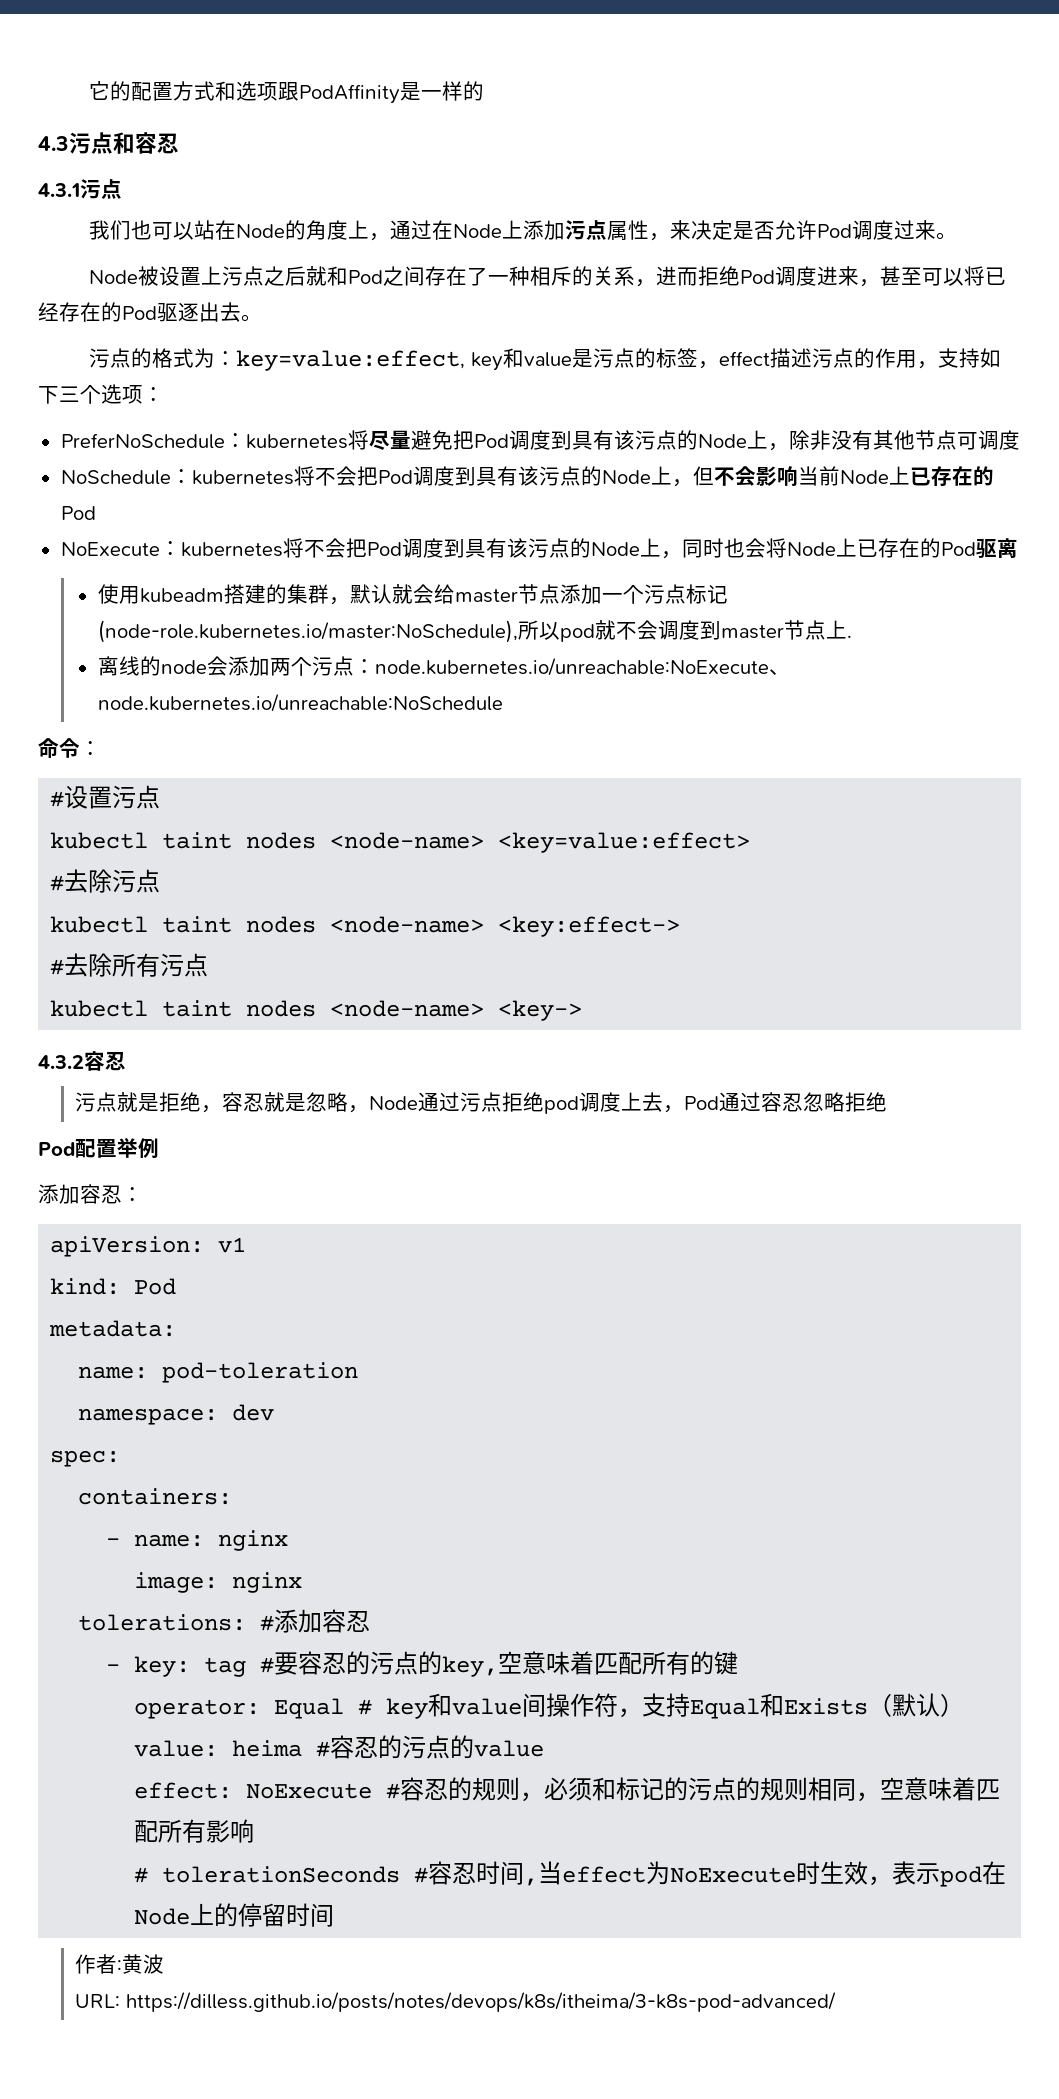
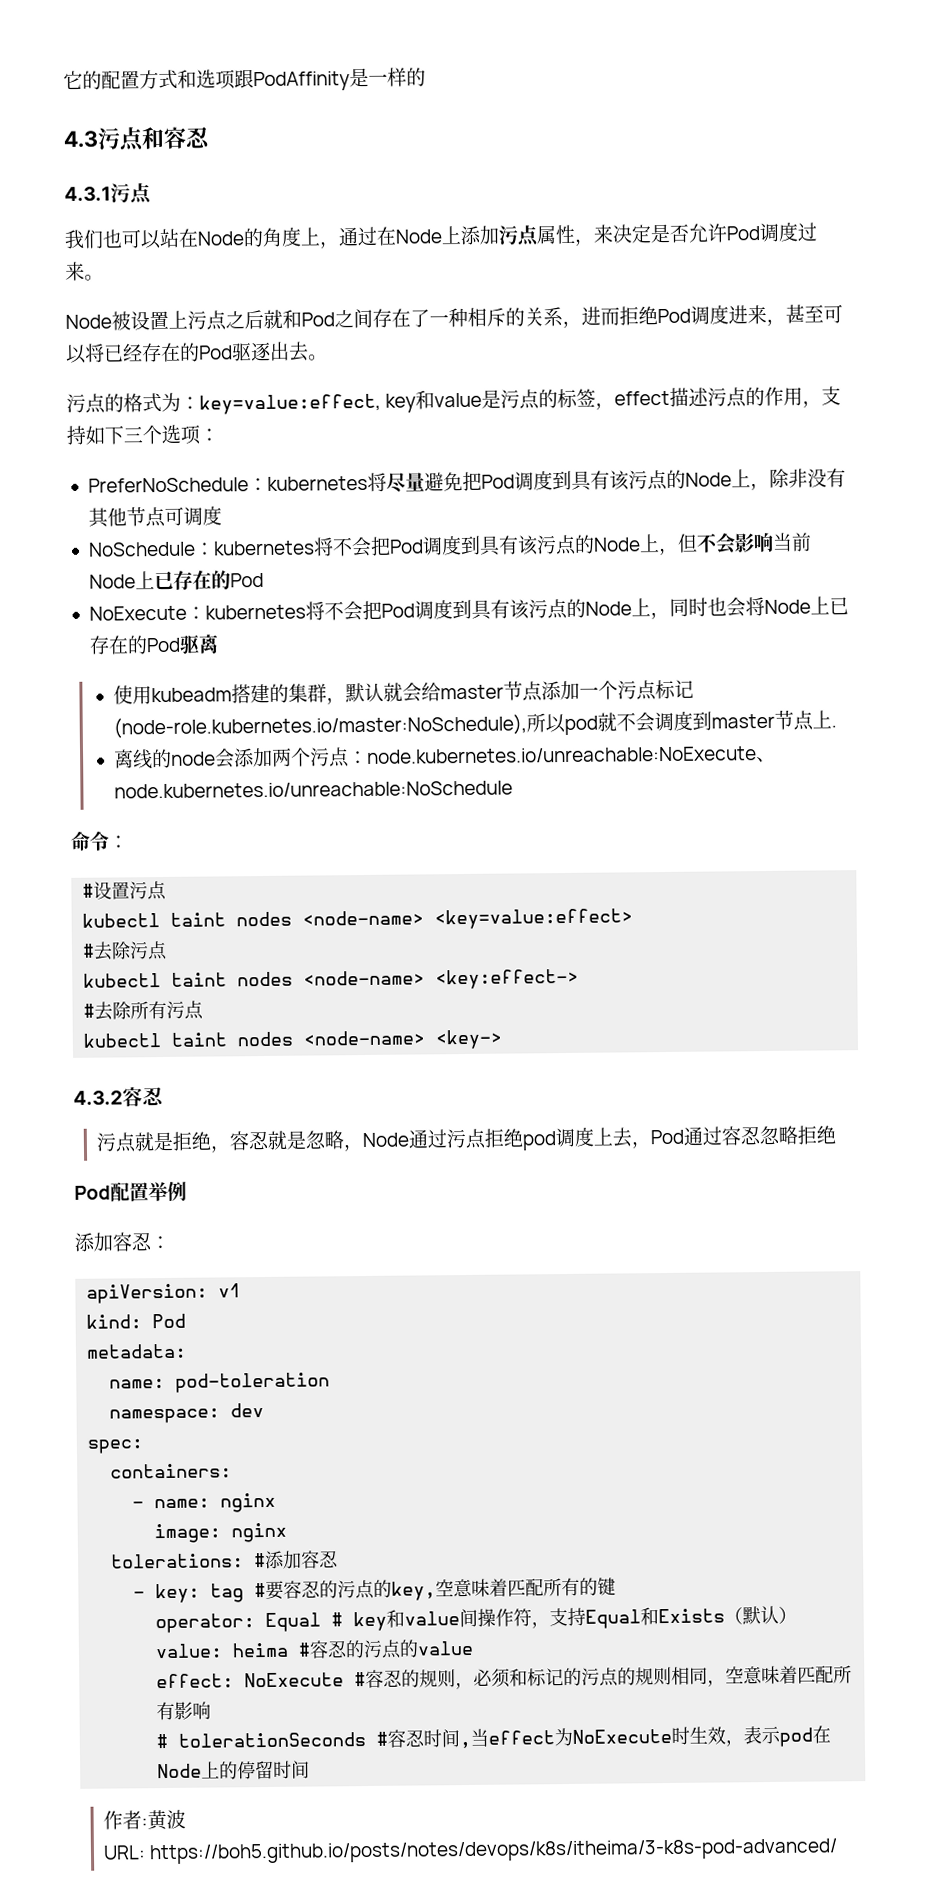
- URL: https://dilless.github.io/posts/notes/devops/k8s/itheima/3-k8s-pod-advanced/
+ URL: https://boh5.github.io/posts/notes/devops/k8s/itheima/3-k8s-pod-advanced/

